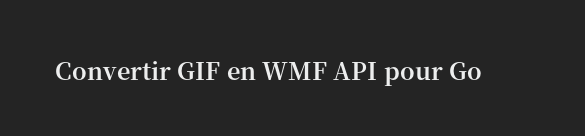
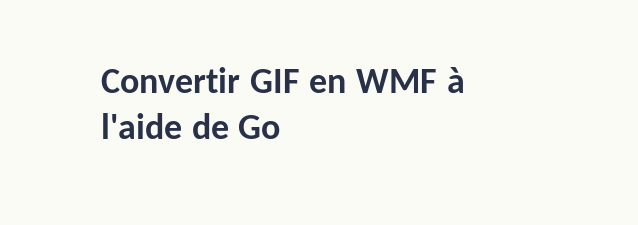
- Convertir GIF en WMF API pour Go
+ Convertir GIF en WMF à l'aide de Go

